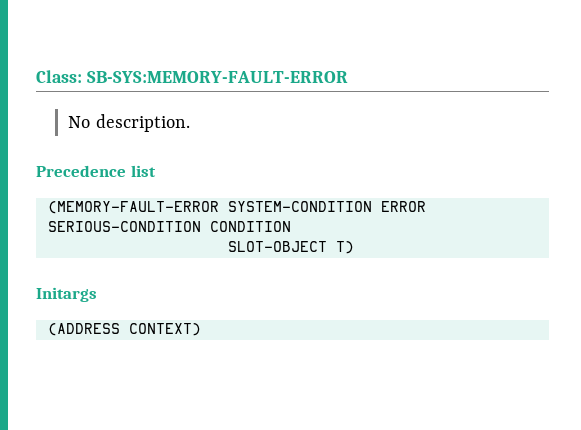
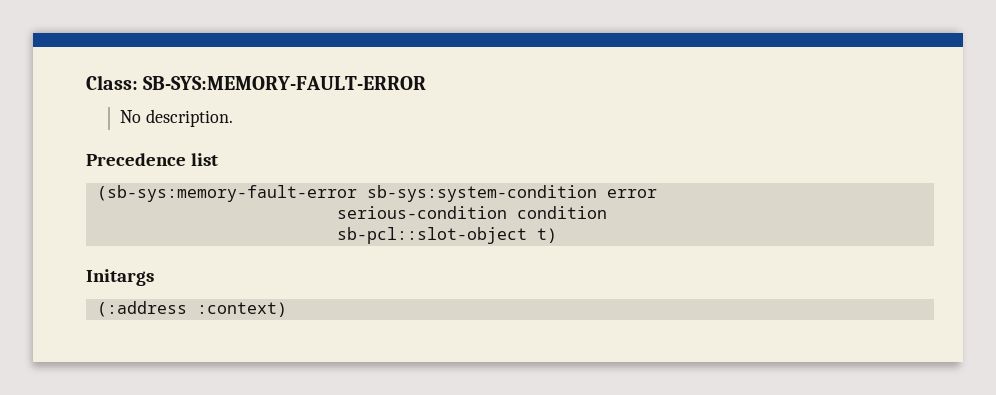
- (MEMORY-FAULT-ERROR SYSTEM-CONDITION ERROR SERIOUS-CONDITION CONDITION
- SLOT-OBJECT T)
+ (sb-sys:memory-fault-error sb-sys:system-condition error
+ serious-condition condition
+ sb-pcl::slot-object t)
- (ADDRESS CONTEXT)
+ (:address :context)

